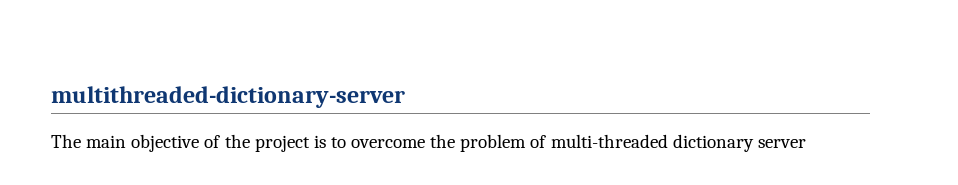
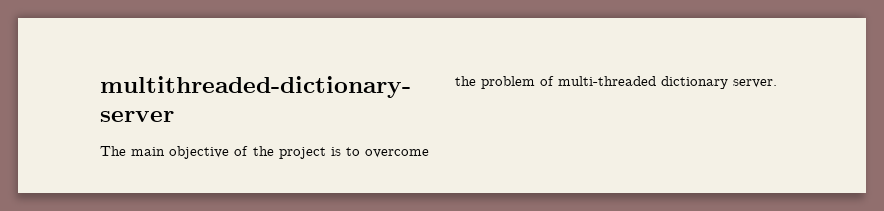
- The main objective of the project is to overcome the problem of multi-threaded dictionary server
+ The main objective of the project is to overcome the problem of multi-threaded dictionary server.

